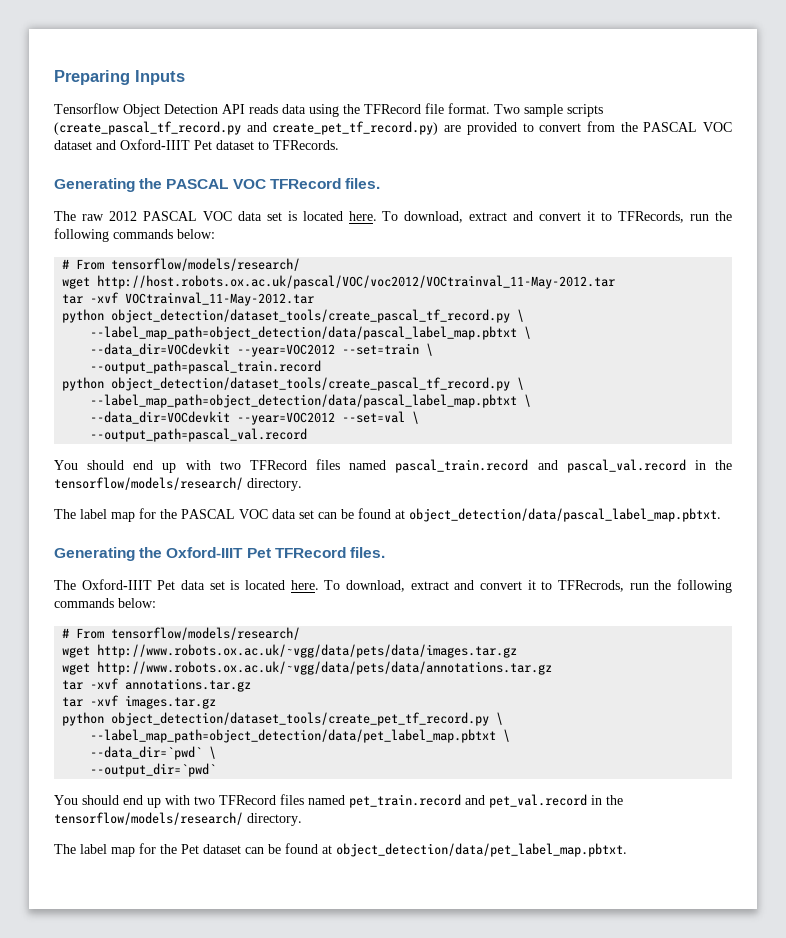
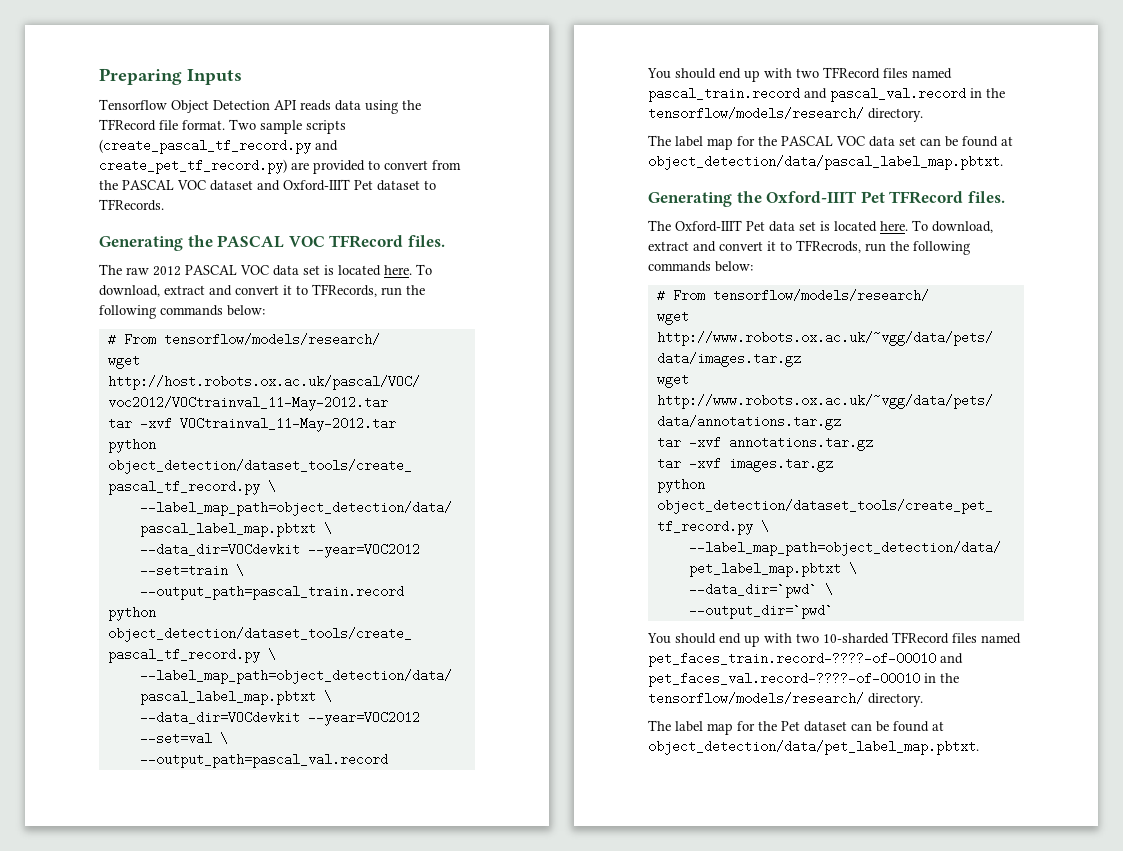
- You should end up with two TFRecord files named pet_train.record and pet_val.record in the tensorflow/models/research/ directory.
+ You should end up with two 10-sharded TFRecord files named pet_faces_train.record-????-of-00010 and pet_faces_val.record-????-of-00010 in the tensorflow/models/research/ directory.

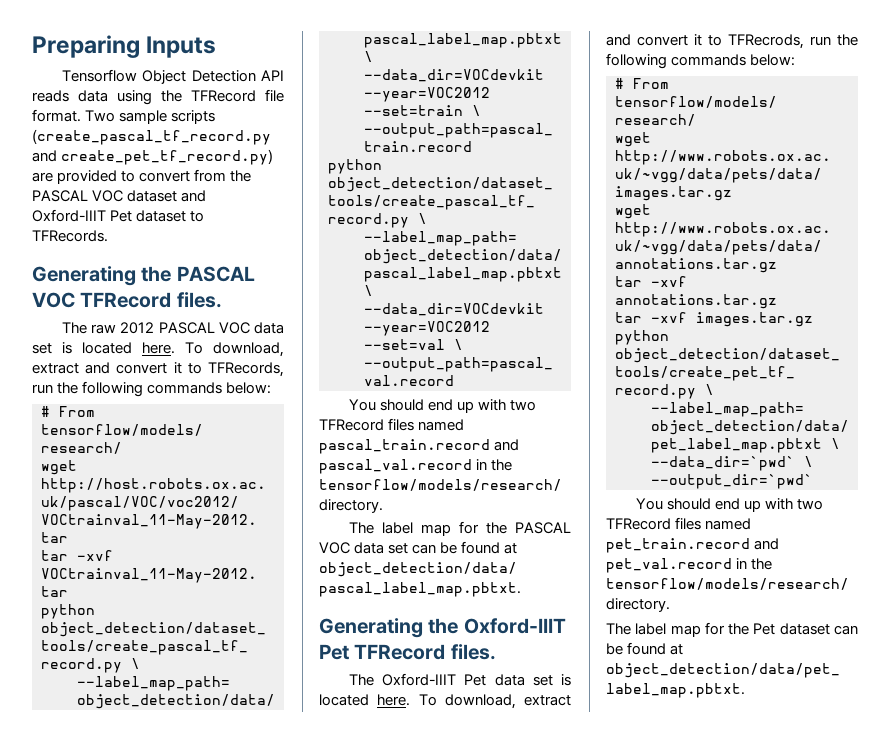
- You should end up with two 10-sharded TFRecord files named pet_faces_train.record-????-of-00010 and pet_faces_val.record-????-of-00010 in the tensorflow/models/research/ directory.
+ You should end up with two TFRecord files named pet_train.record and pet_val.record in the tensorflow/models/research/ directory.

